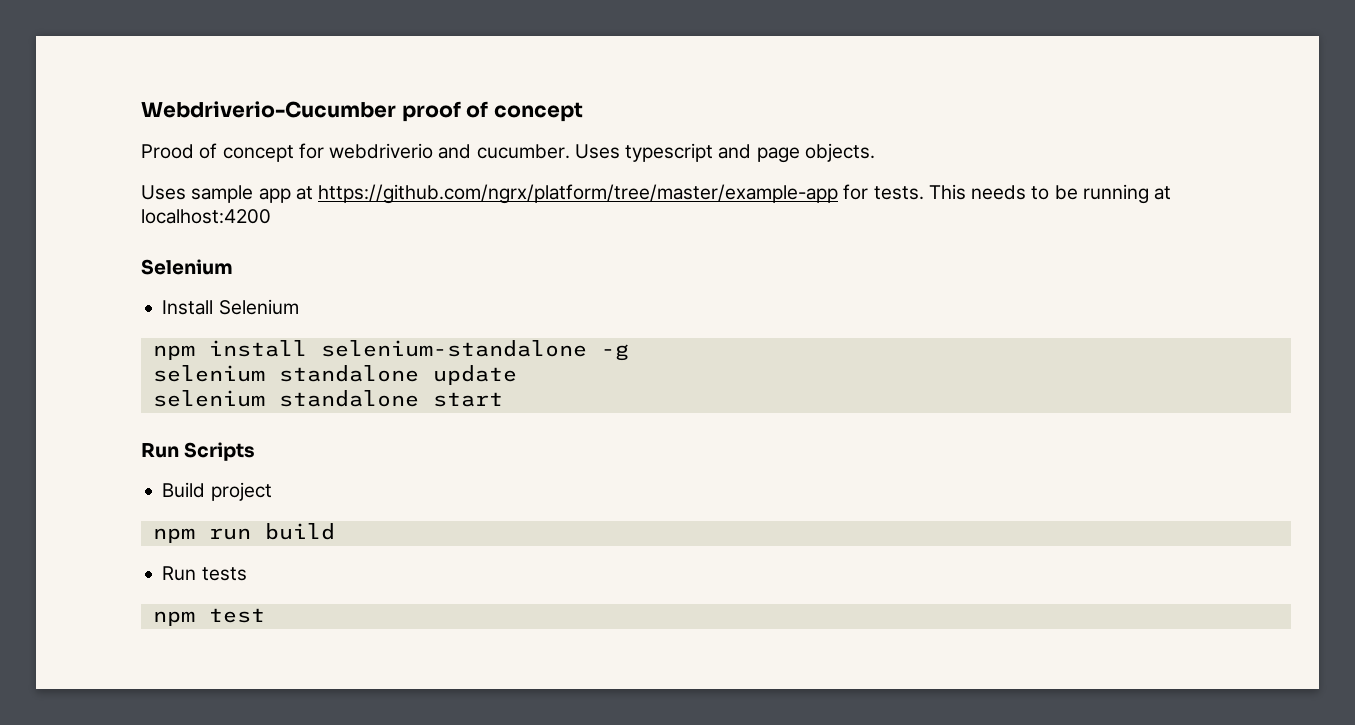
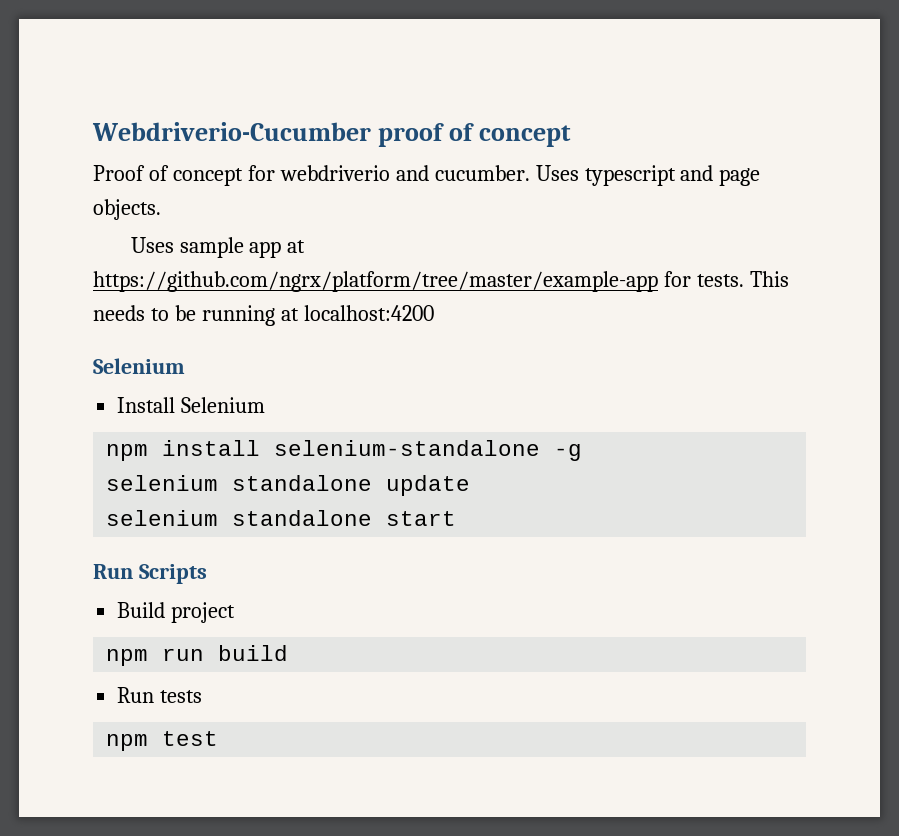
- Prood of concept for webdriverio and cucumber.
+ Proof of concept for webdriverio and cucumber.

